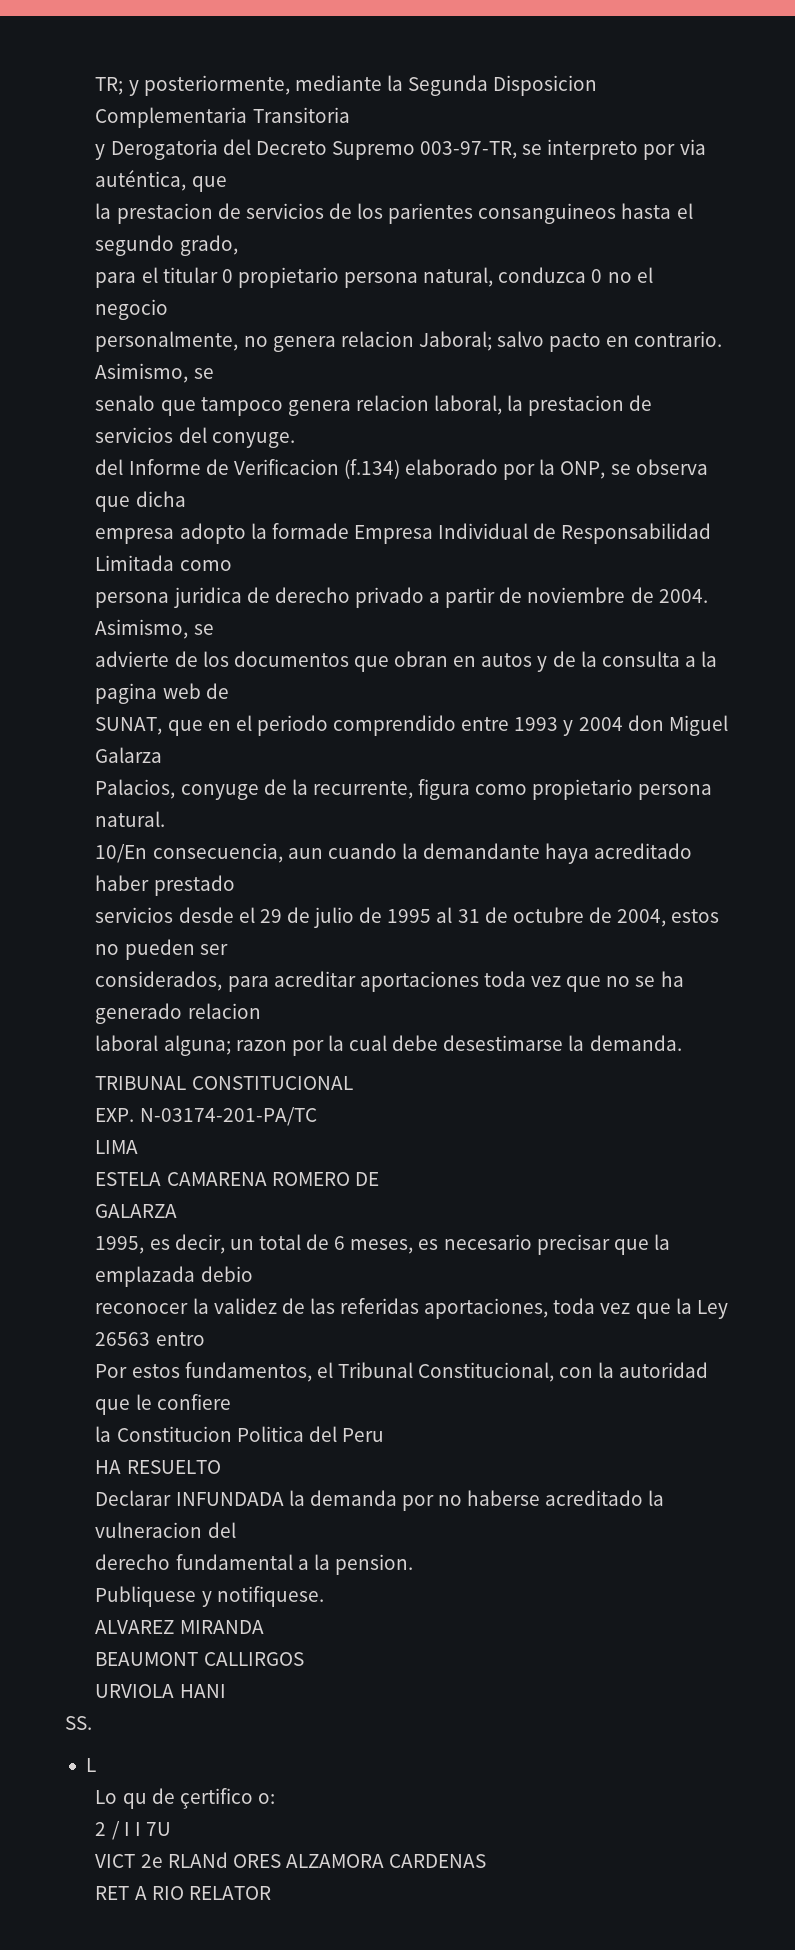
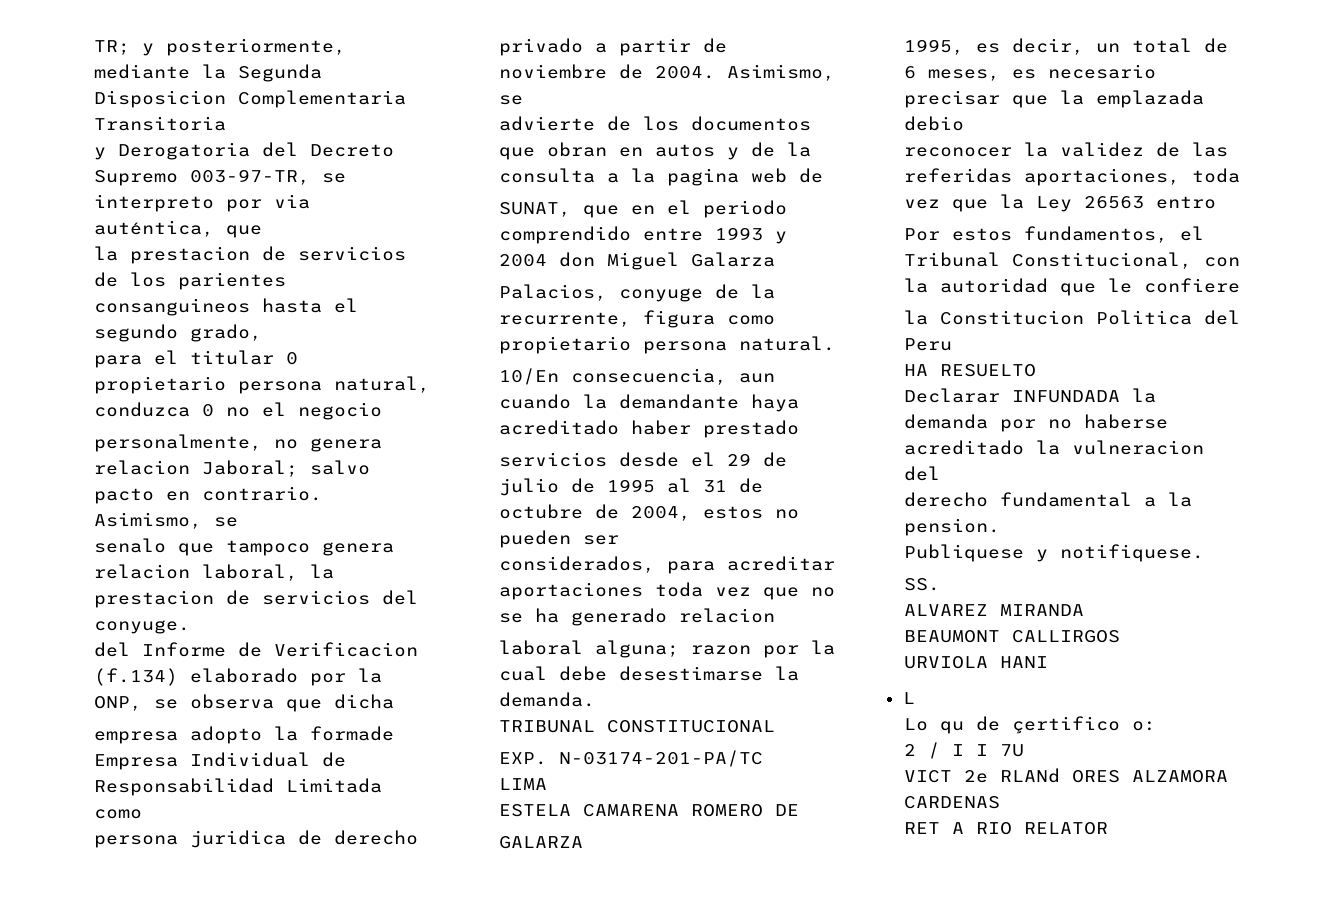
+ SS.
- SS.

